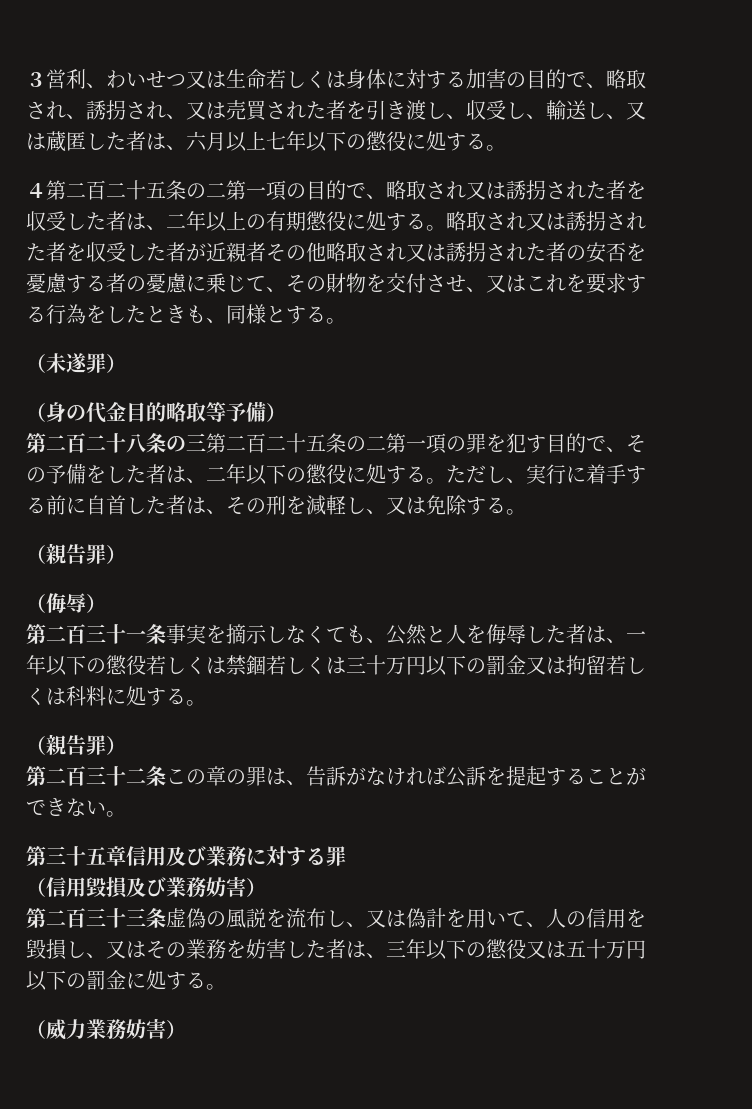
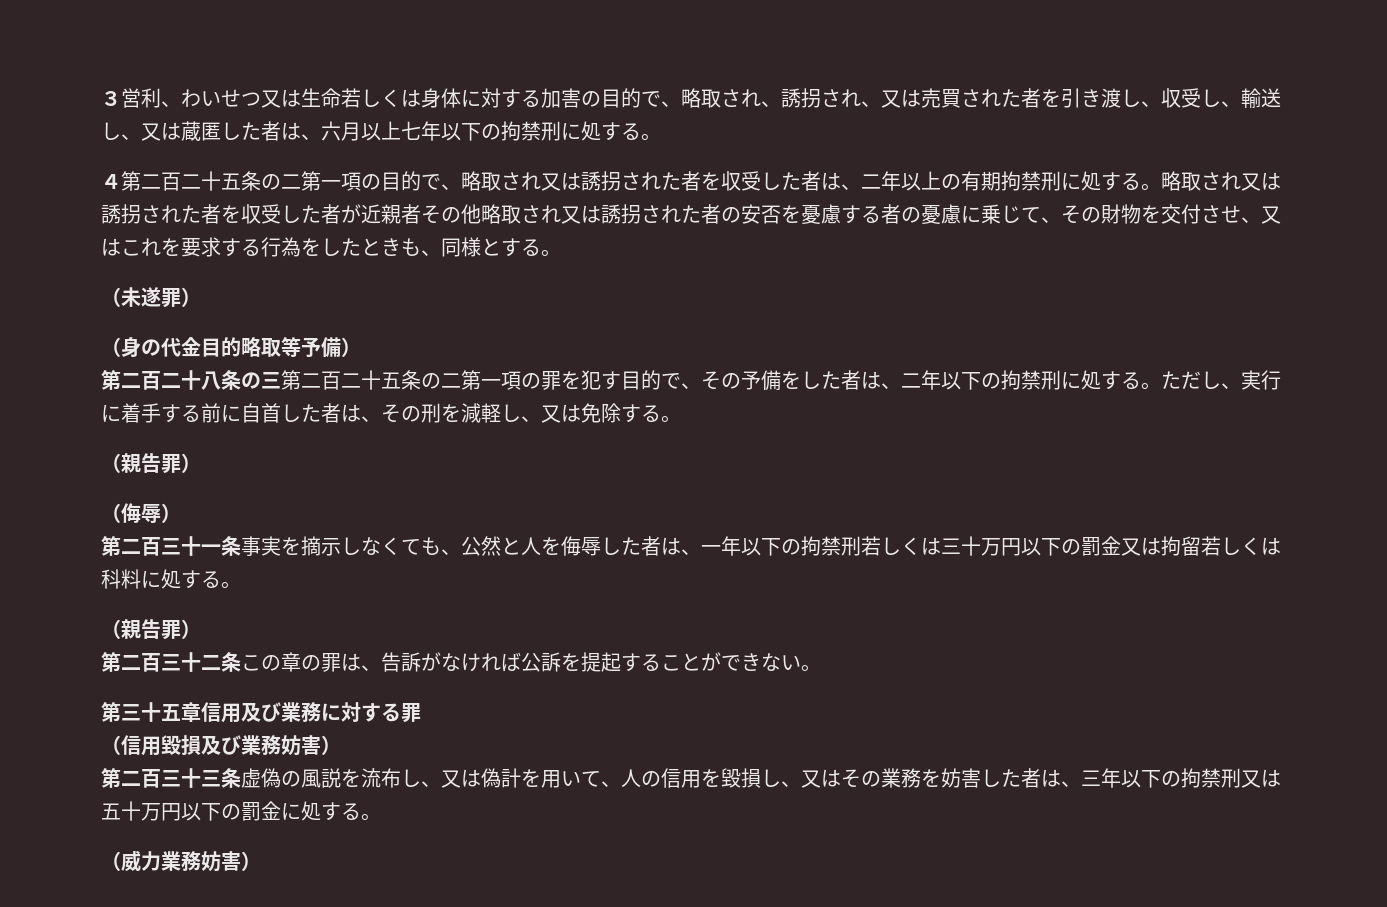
- ３営利、わいせつ又は生命若しくは身体に対する加害の目的で、略取され、誘拐され、又は売買された者を引き渡し、収受し、輸送し、又は蔵匿した者は、六月以上七年以下の懲役に処する。
+ ３営利、わいせつ又は生命若しくは身体に対する加害の目的で、略取され、誘拐され、又は売買された者を引き渡し、収受し、輸送し、又は蔵匿した者は、六月以上七年以下の拘禁刑に処する。
- ４第二百二十五条の二第一項の目的で、略取され又は誘拐された者を収受した者は、二年以上の有期懲役に処する。
+ ４第二百二十五条の二第一項の目的で、略取され又は誘拐された者を収受した者は、二年以上の有期拘禁刑に処する。
- 第二百二十八条の三第二百二十五条の二第一項の罪を犯す目的で、その予備をした者は、二年以下の懲役に処する。
+ 第二百二十八条の三第二百二十五条の二第一項の罪を犯す目的で、その予備をした者は、二年以下の拘禁刑に処する。
- 第二百三十一条事実を摘示しなくても、公然と人を侮辱した者は、一年以下の懲役若しくは禁錮若しくは三十万円以下の罰金又は拘留若しくは科料に処する。
+ 第二百三十一条事実を摘示しなくても、公然と人を侮辱した者は、一年以下の拘禁刑若しくは三十万円以下の罰金又は拘留若しくは科料に処する。
- 第二百三十三条虚偽の風説を流布し、又は偽計を用いて、人の信用を毀損し、又はその業務を妨害した者は、三年以下の懲役又は五十万円以下の罰金に処する。
+ 第二百三十三条虚偽の風説を流布し、又は偽計を用いて、人の信用を毀損し、又はその業務を妨害した者は、三年以下の拘禁刑又は五十万円以下の罰金に処する。

